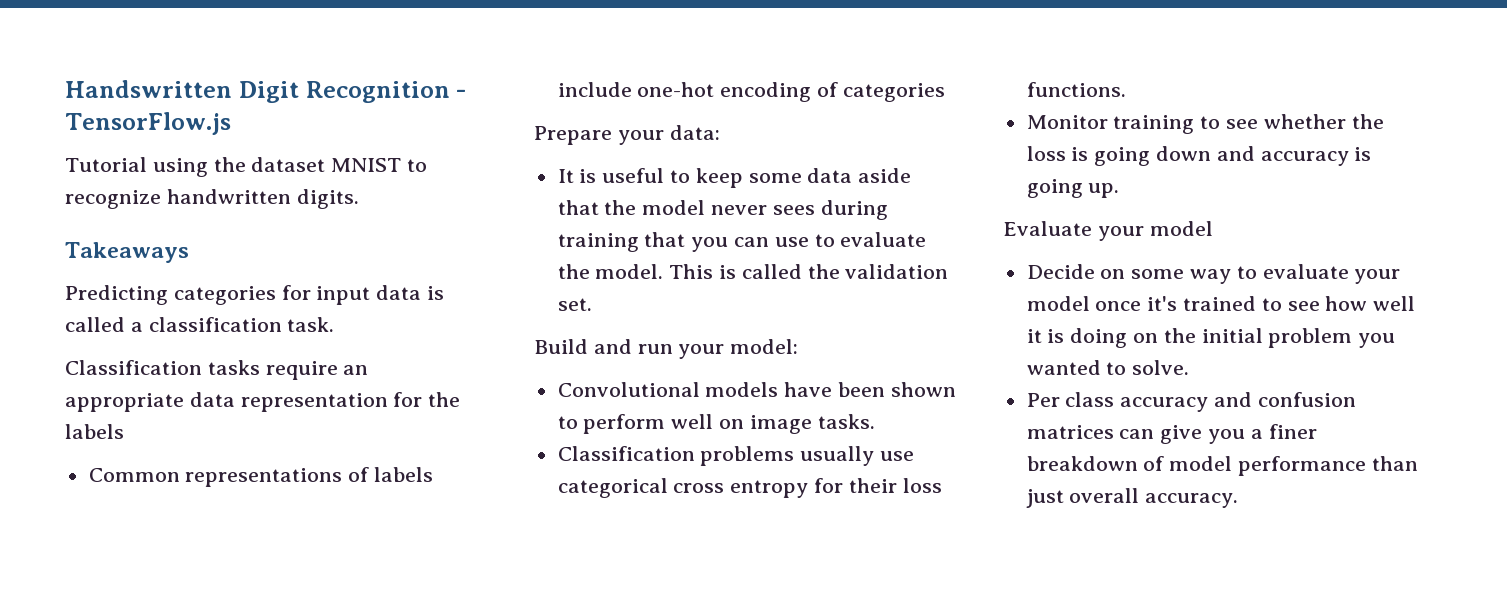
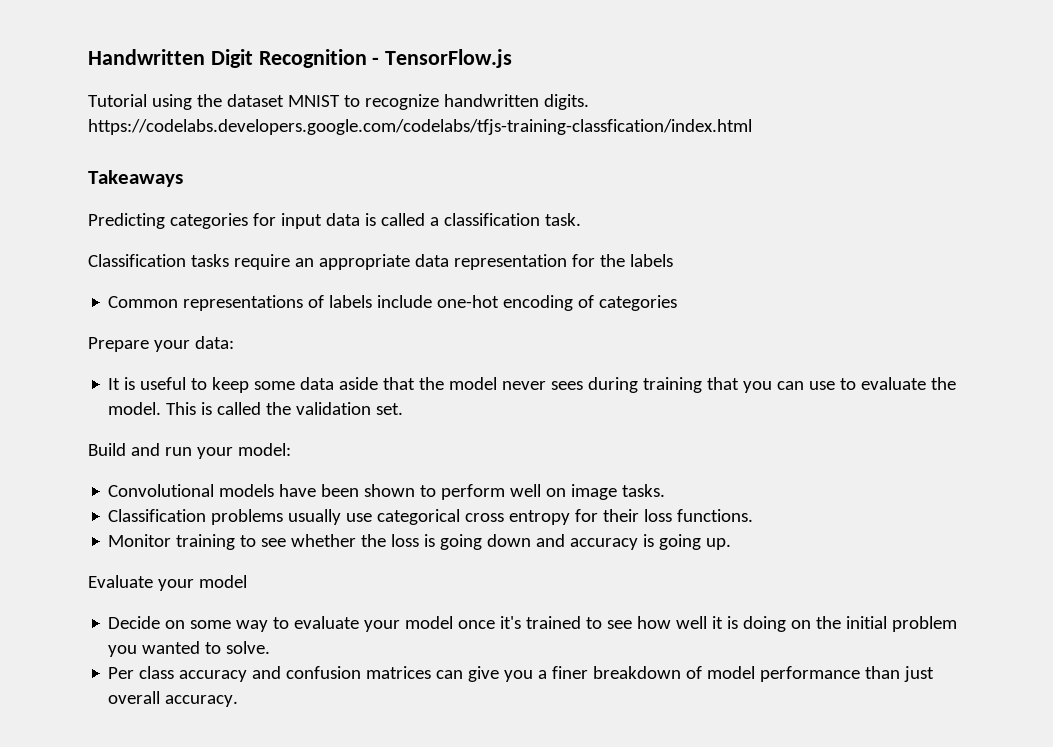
- Handswritten Digit Recognition - TensorFlow.js
+ Handwritten Digit Recognition - TensorFlow.js
- Tutorial using the dataset MNIST to recognize handwritten digits.
+ Tutorial using the dataset MNIST to recognize handwritten digits. https://codelabs.developers.google.com/codelabs/tfjs-training-classfication/index.html

